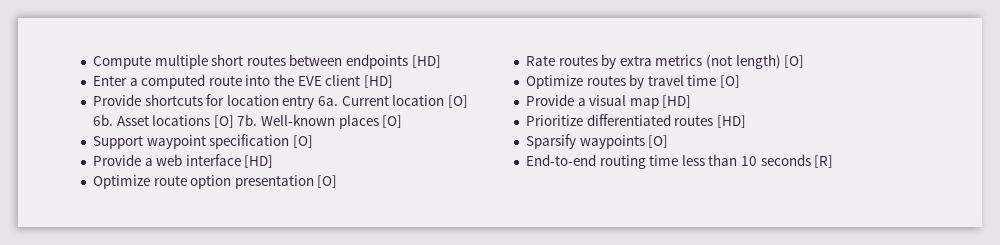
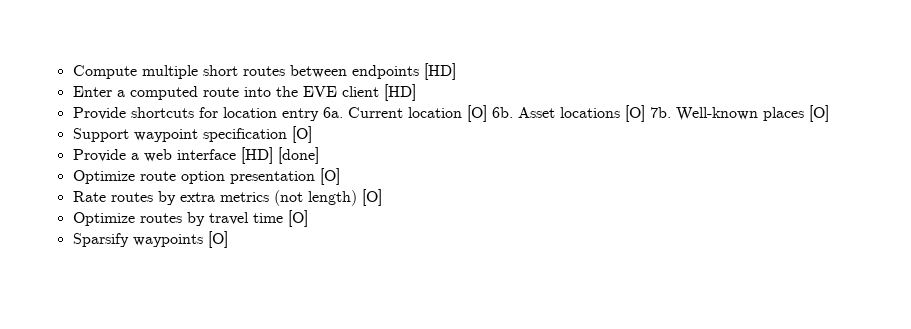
- Provide a web interface [HD]
+ Provide a web interface [HD] [done]
- Provide a visual map [HD]
- Prioritize differentiated routes [HD]
  Sparsify waypoints [O]
- End-to-end routing time less than 10 seconds [R]

